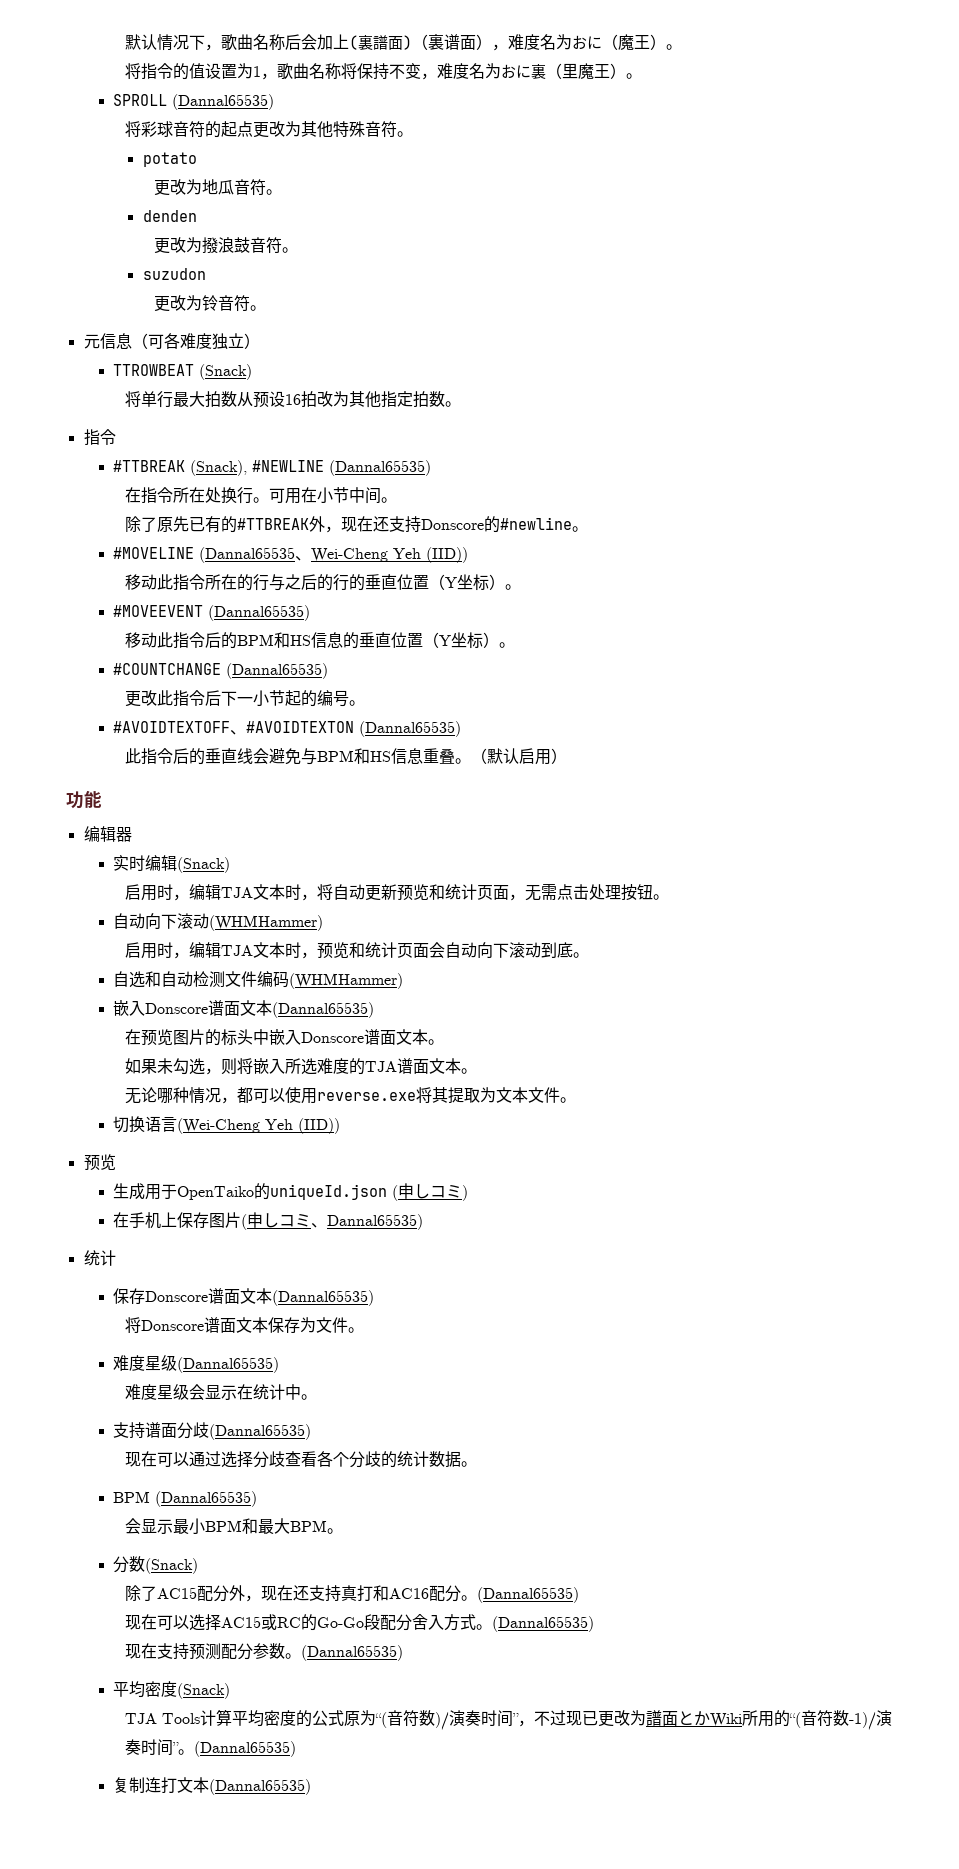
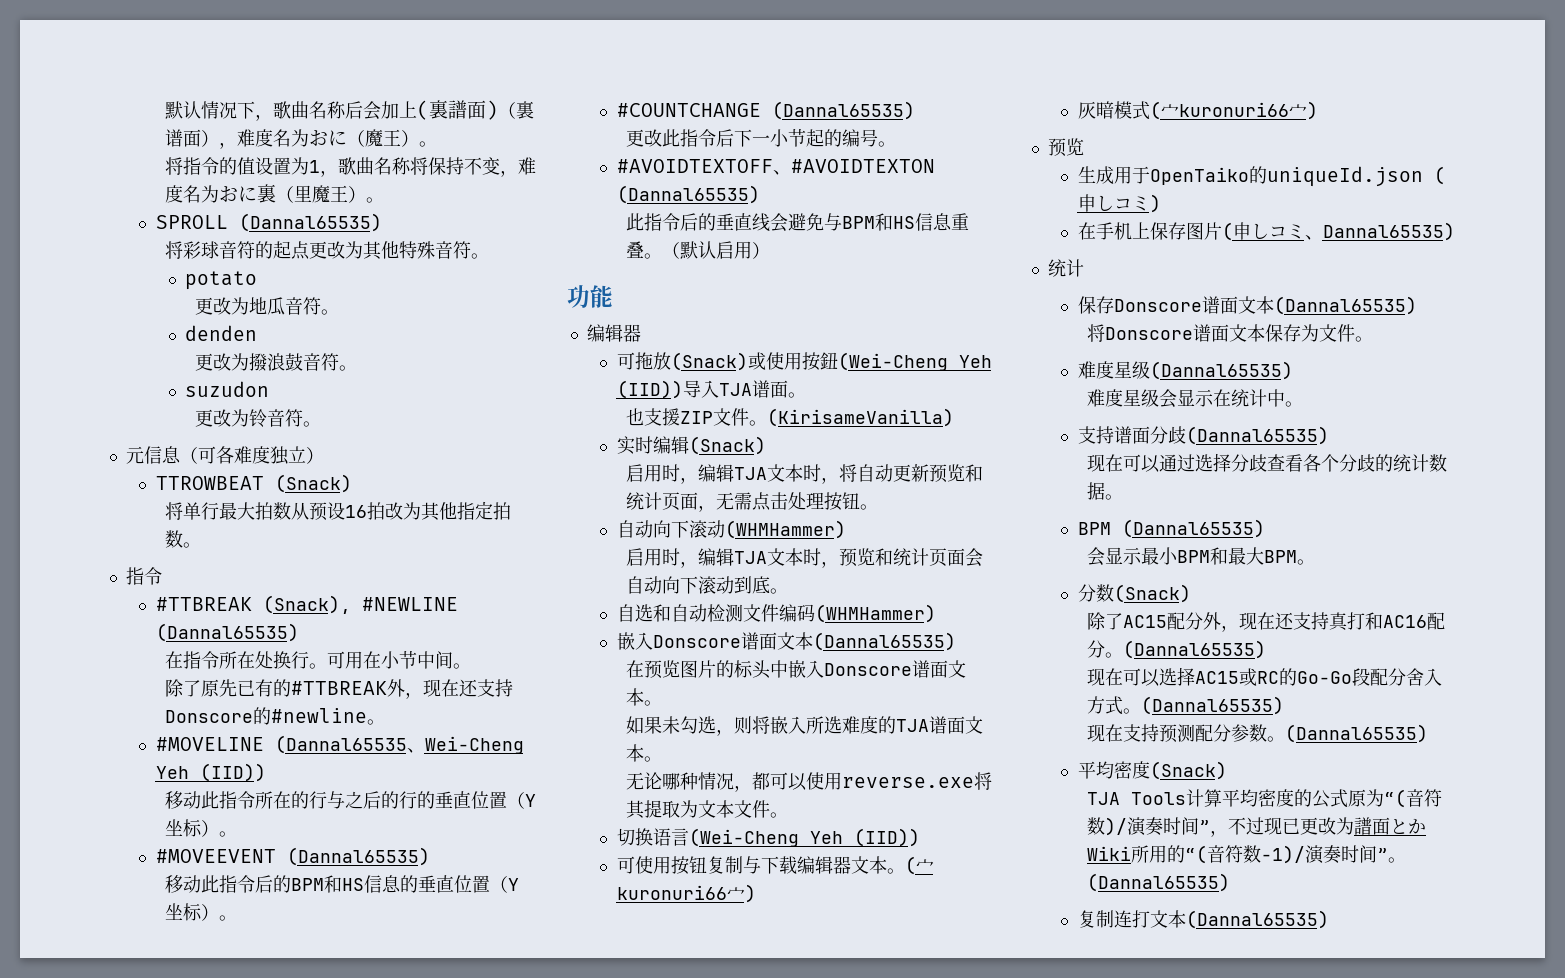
+ 可拖放(Snack)或使用按鈕(Wei-Cheng Yeh (IID))导入TJA谱面。
+ 也支援ZIP文件。(KirisameVanilla)
+ 可使用按钮复制与下载编辑器文本。(宀kuronuri66宀)
+ 灰暗模式(宀kuronuri66宀)

